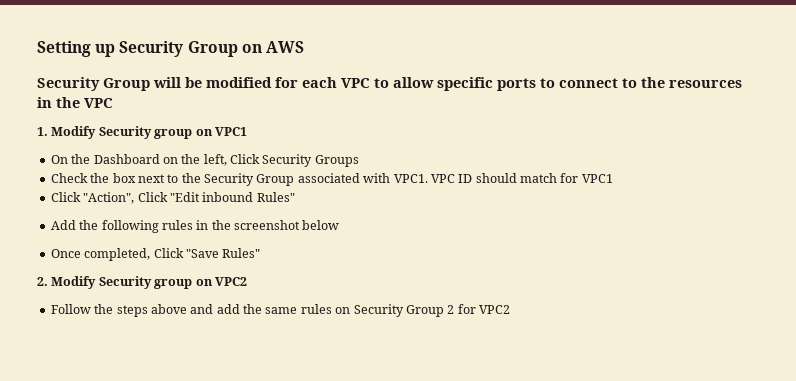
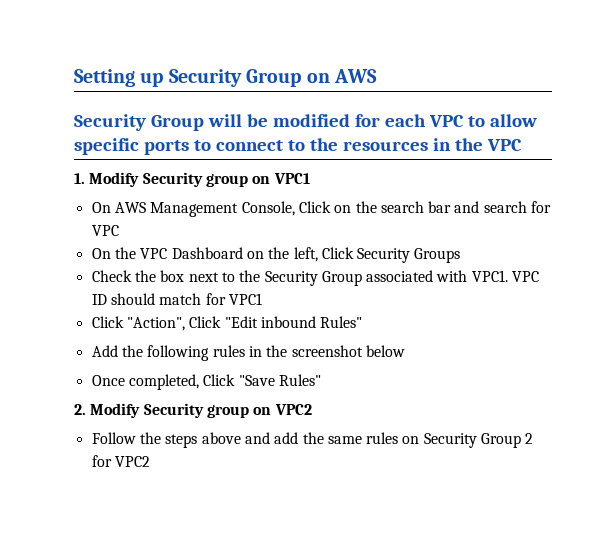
- On the Dashboard on the left, Click Security Groups
+ On AWS Management Console, Click on the search bar and search for VPC
+ On the VPC Dashboard on the left, Click Security Groups

